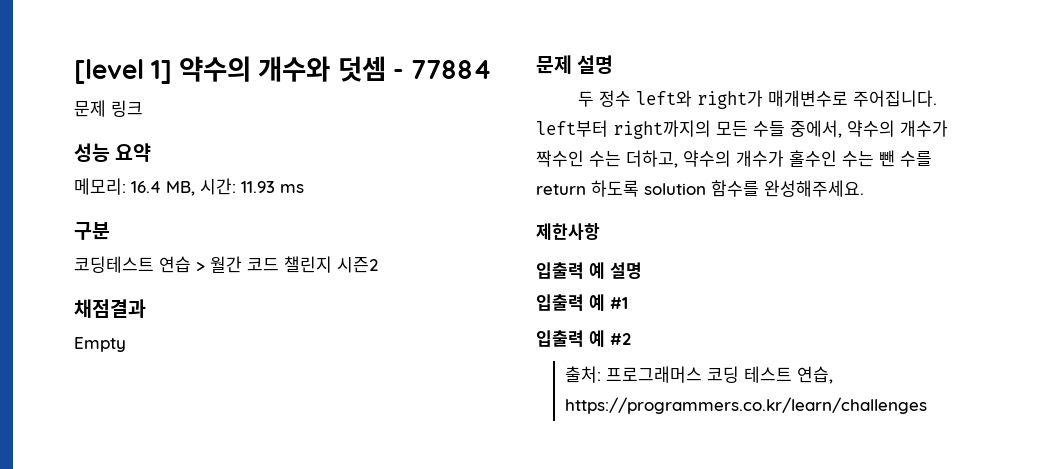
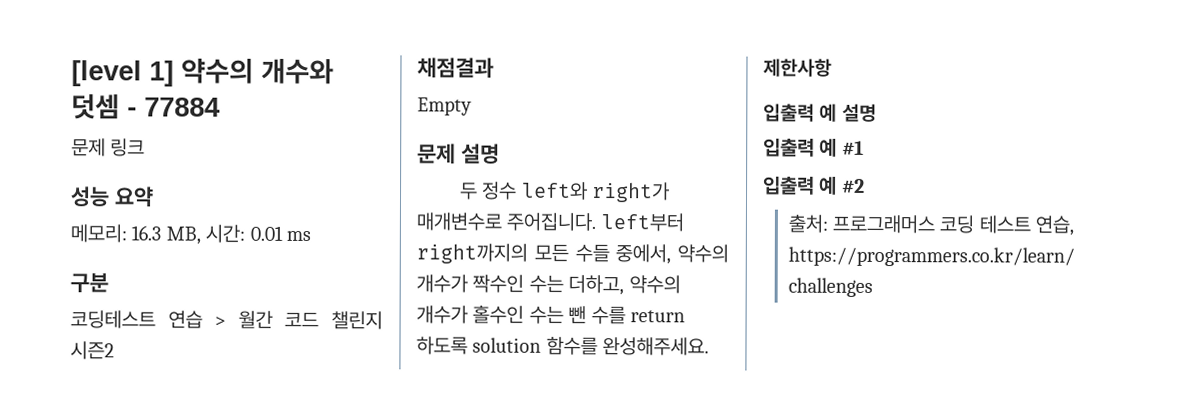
- 메모리: 16.4 MB, 시간: 11.93 ms
+ 메모리: 16.3 MB, 시간: 0.01 ms

